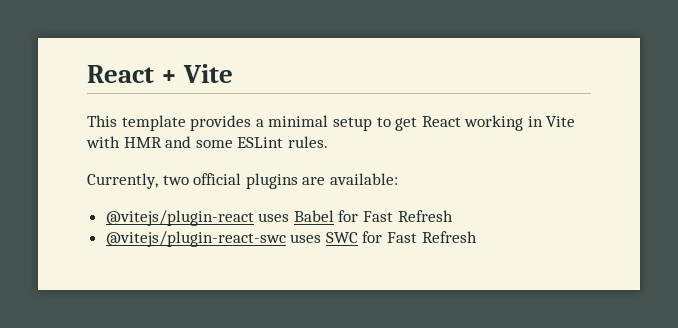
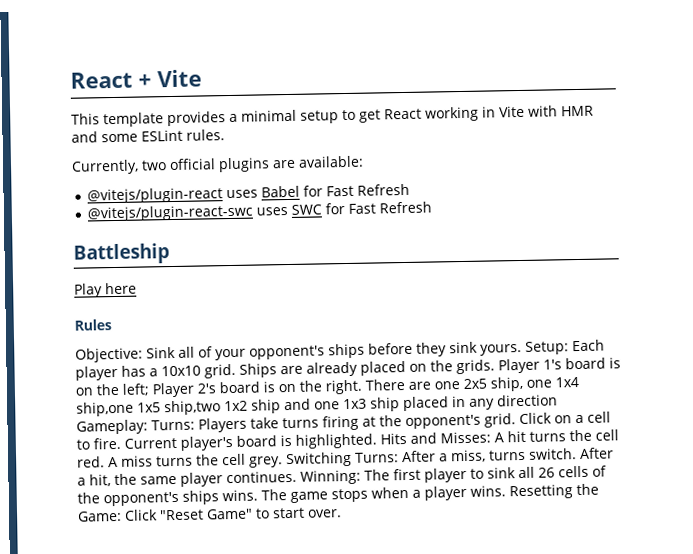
+ Battleship
+ Play here
+ Rules
+ Objective: Sink all of your opponent's ships before they sink yours. Setup: Each player has a 10x10 grid. Ships are already placed on the grids. Player 1's board is on the left; Player 2's board is on the right. There are one 2x5 ship, one 1x4 ship,one 1x5 ship,two 1x2 ship and one 1x3 ship placed in any direction Gameplay: Turns: Players take turns firing at the opponent's grid. Click on a cell to fire. Current player's board is highlighted. Hits and Misses: A hit turns the cell red. A miss turns the cell grey. Switching Turns: After a miss, turns switch. After a hit, the same player continues. Winning: The first player to sink all 26 cells of the opponent's ships wins. The game stops when a player wins. Resetting the Game: Click "Reset Game" to start over.

